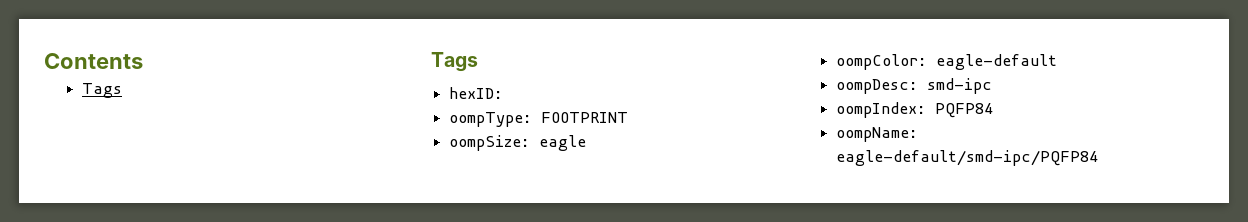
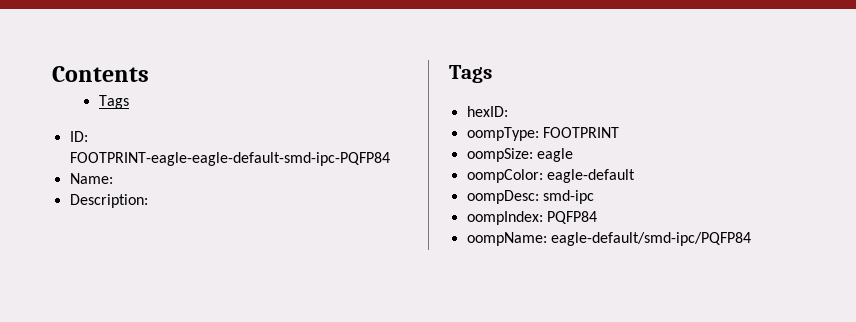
+ ID: FOOTPRINT-eagle-eagle-default-smd-ipc-PQFP84
+ Name:
+ Description:

